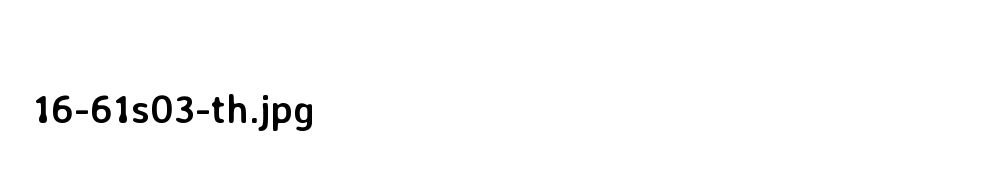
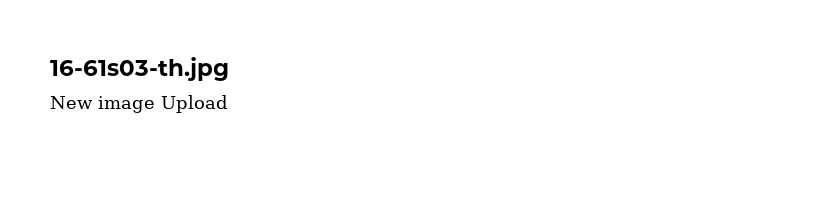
+ New image Upload

